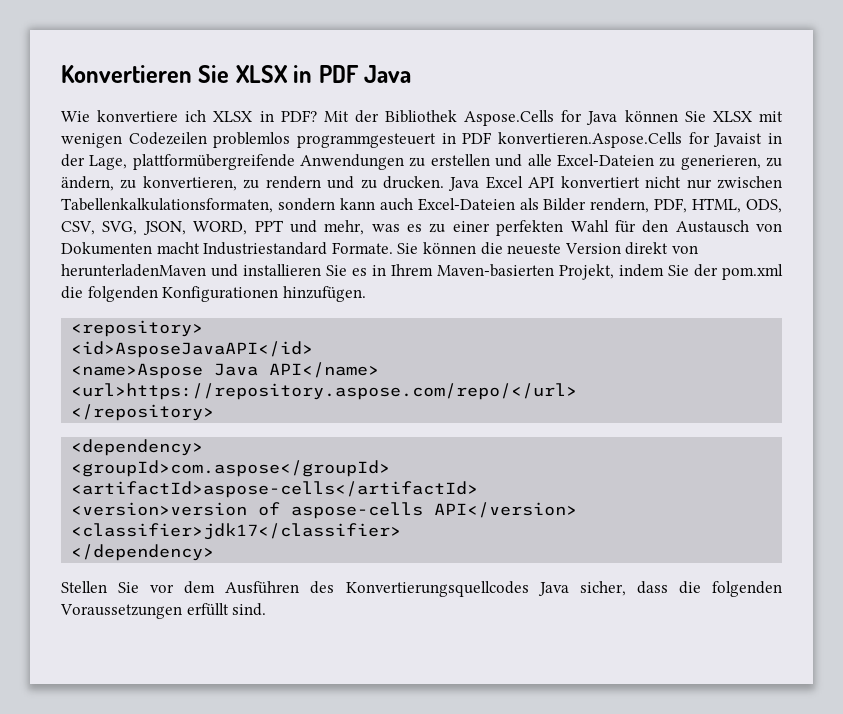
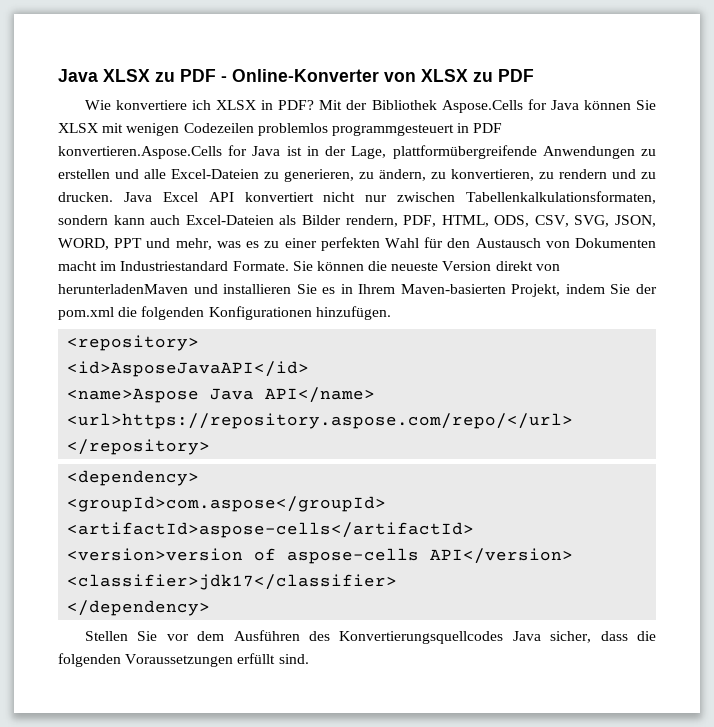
- Konvertieren Sie XLSX in PDF Java
+ Java XLSX zu PDF - Online-Konverter von XLSX zu PDF
- Mit der Bibliothek Aspose.Cells for Java können Sie XLSX mit wenigen Codezeilen problemlos programmgesteuert in PDF konvertieren.Aspose.Cells for Javaist in der Lage, plattformübergreifende Anwendungen zu erstellen und alle Excel-Dateien zu generieren, zu ändern, zu konvertieren, zu rendern und zu drucken.
+ Mit der Bibliothek Aspose.Cells for Java können Sie XLSX mit wenigen Codezeilen problemlos programmgesteuert in PDF konvertieren.Aspose.Cells for Java ist in der Lage, plattformübergreifende Anwendungen zu erstellen und alle Excel-Dateien zu generieren, zu ändern, zu konvertieren, zu rendern und zu drucken.
- Java Excel API konvertiert nicht nur zwischen Tabellenkalkulationsformaten, sondern kann auch Excel-Dateien als Bilder rendern, PDF, HTML, ODS, CSV, SVG, JSON, WORD, PPT und mehr, was es zu einer perfekten Wahl für den Austausch von Dokumenten macht Industriestandard Formate.
+ Java Excel API konvertiert nicht nur zwischen Tabellenkalkulationsformaten, sondern kann auch Excel-Dateien als Bilder rendern, PDF, HTML, ODS, CSV, SVG, JSON, WORD, PPT und mehr, was es zu einer perfekten Wahl für den Austausch von Dokumenten macht im Industriestandard Formate.

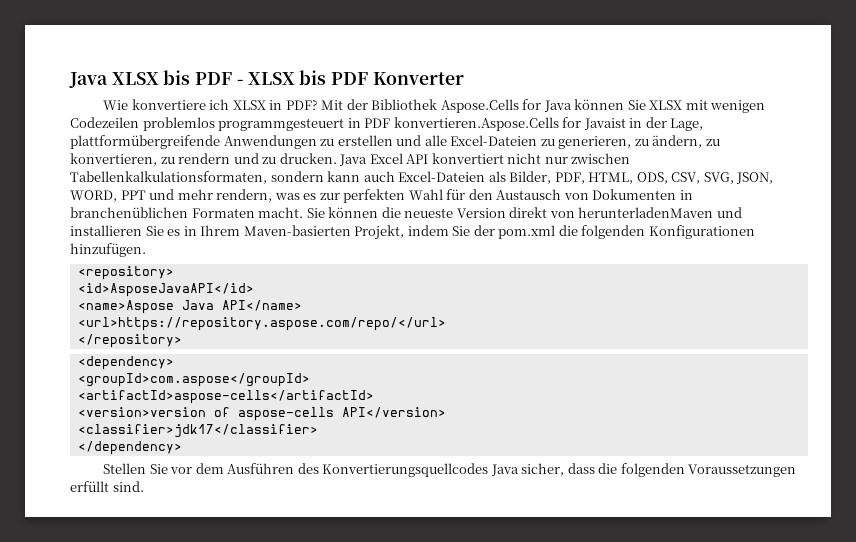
- Java XLSX zu PDF - Online-Konverter von XLSX zu PDF
+ Java XLSX bis PDF - XLSX bis PDF Konverter
- Mit der Bibliothek Aspose.Cells for Java können Sie XLSX mit wenigen Codezeilen problemlos programmgesteuert in PDF konvertieren.Aspose.Cells for Java ist in der Lage, plattformübergreifende Anwendungen zu erstellen und alle Excel-Dateien zu generieren, zu ändern, zu konvertieren, zu rendern und zu drucken.
+ Mit der Bibliothek Aspose.Cells for Java können Sie XLSX mit wenigen Codezeilen problemlos programmgesteuert in PDF konvertieren.Aspose.Cells for Javaist in der Lage, plattformübergreifende Anwendungen zu erstellen und alle Excel-Dateien zu generieren, zu ändern, zu konvertieren, zu rendern und zu drucken.
- Java Excel API konvertiert nicht nur zwischen Tabellenkalkulationsformaten, sondern kann auch Excel-Dateien als Bilder rendern, PDF, HTML, ODS, CSV, SVG, JSON, WORD, PPT und mehr, was es zu einer perfekten Wahl für den Austausch von Dokumenten macht im Industriestandard Formate.
+ Java Excel API konvertiert nicht nur zwischen Tabellenkalkulationsformaten, sondern kann auch Excel-Dateien als Bilder, PDF, HTML, ODS, CSV, SVG, JSON, WORD, PPT und mehr rendern, was es zur perfekten Wahl für den Austausch von Dokumenten in branchenüblichen Formaten macht.

